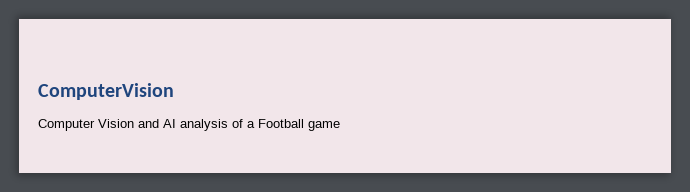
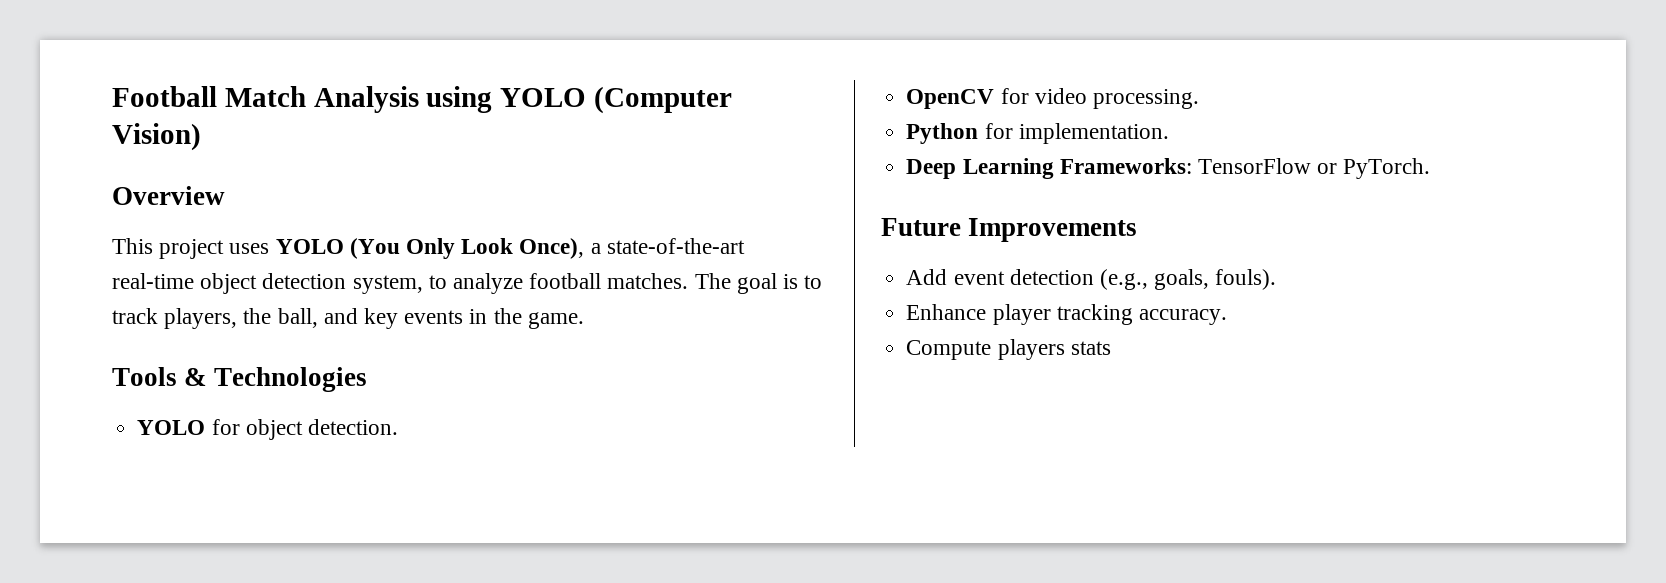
- ComputerVision
- Computer Vision and AI analysis of a Football game
+ Football Match Analysis using YOLO (Computer Vision)
+ Overview
+ This project uses YOLO (You Only Look Once), a state-of-the-art real-time object detection system, to analyze football matches. The goal is to track players, the ball, and key events in the game.
+ Tools & Technologies
+ YOLO for object detection.
+ OpenCV for video processing.
+ Python for implementation.
+ Deep Learning Frameworks: TensorFlow or PyTorch.
+ Future Improvements
+ Add event detection (e.g., goals, fouls).
+ Enhance player tracking accuracy.
+ Compute players stats

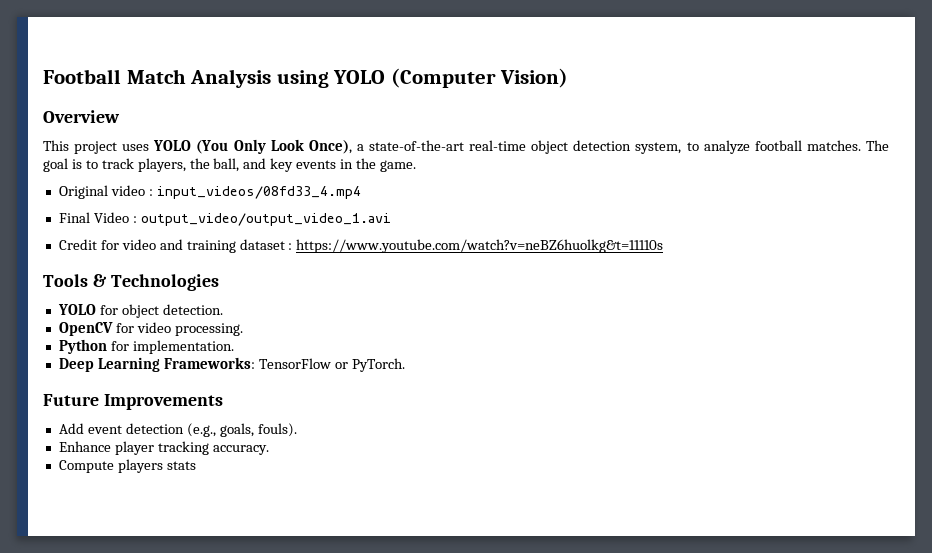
+ Original video : input_videos/08fd33_4.mp4
+ Final Video : output_video/output_video_1.avi
+ Credit for video and training dataset : https://www.youtube.com/watch?v=neBZ6huolkg&t=11110s

